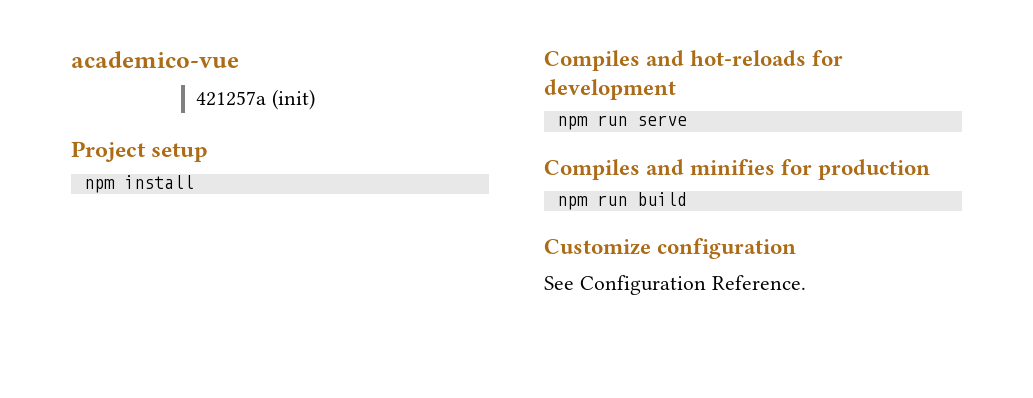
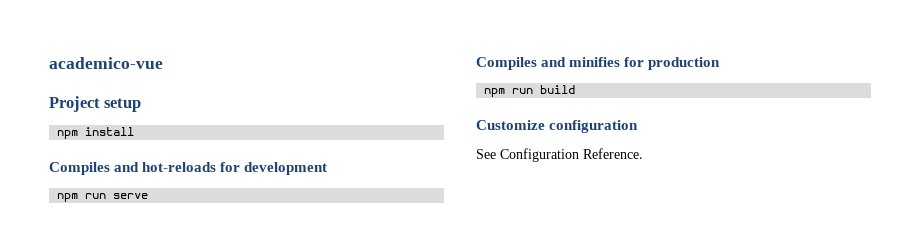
- 421257a (init)

